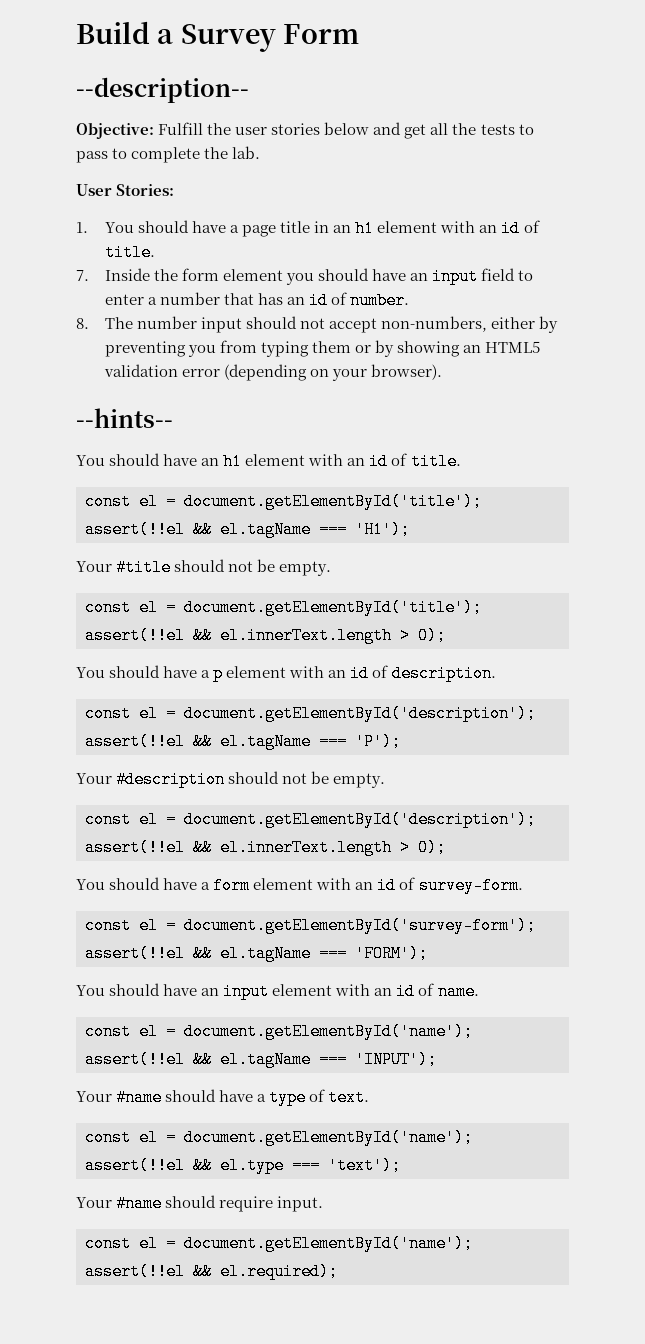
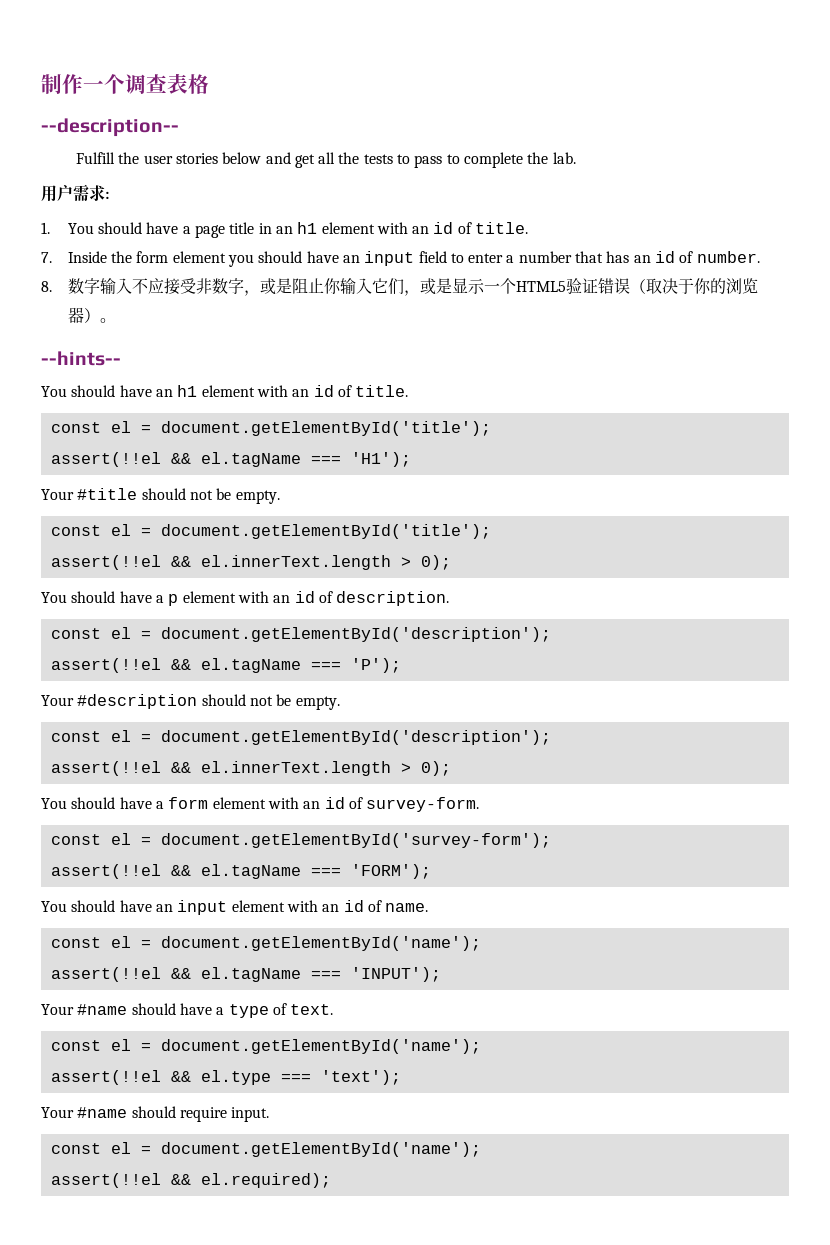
- Build a Survey Form
+ 制作一个调查表格
- Objective: Fulfill the user stories below and get all the tests to pass to complete the lab.
+ Fulfill the user stories below and get all the tests to pass to complete the lab.
- User Stories:
+ 用户需求:
- 8. The number input should not accept non-numbers, either by preventing you from typing them or by showing an HTML5 validation error (depending on your browser).
+ 8.数字输入不应接受非数字，或是阻止你输入它们，或是显示一个HTML5验证错误（取决于你的浏览器）。

